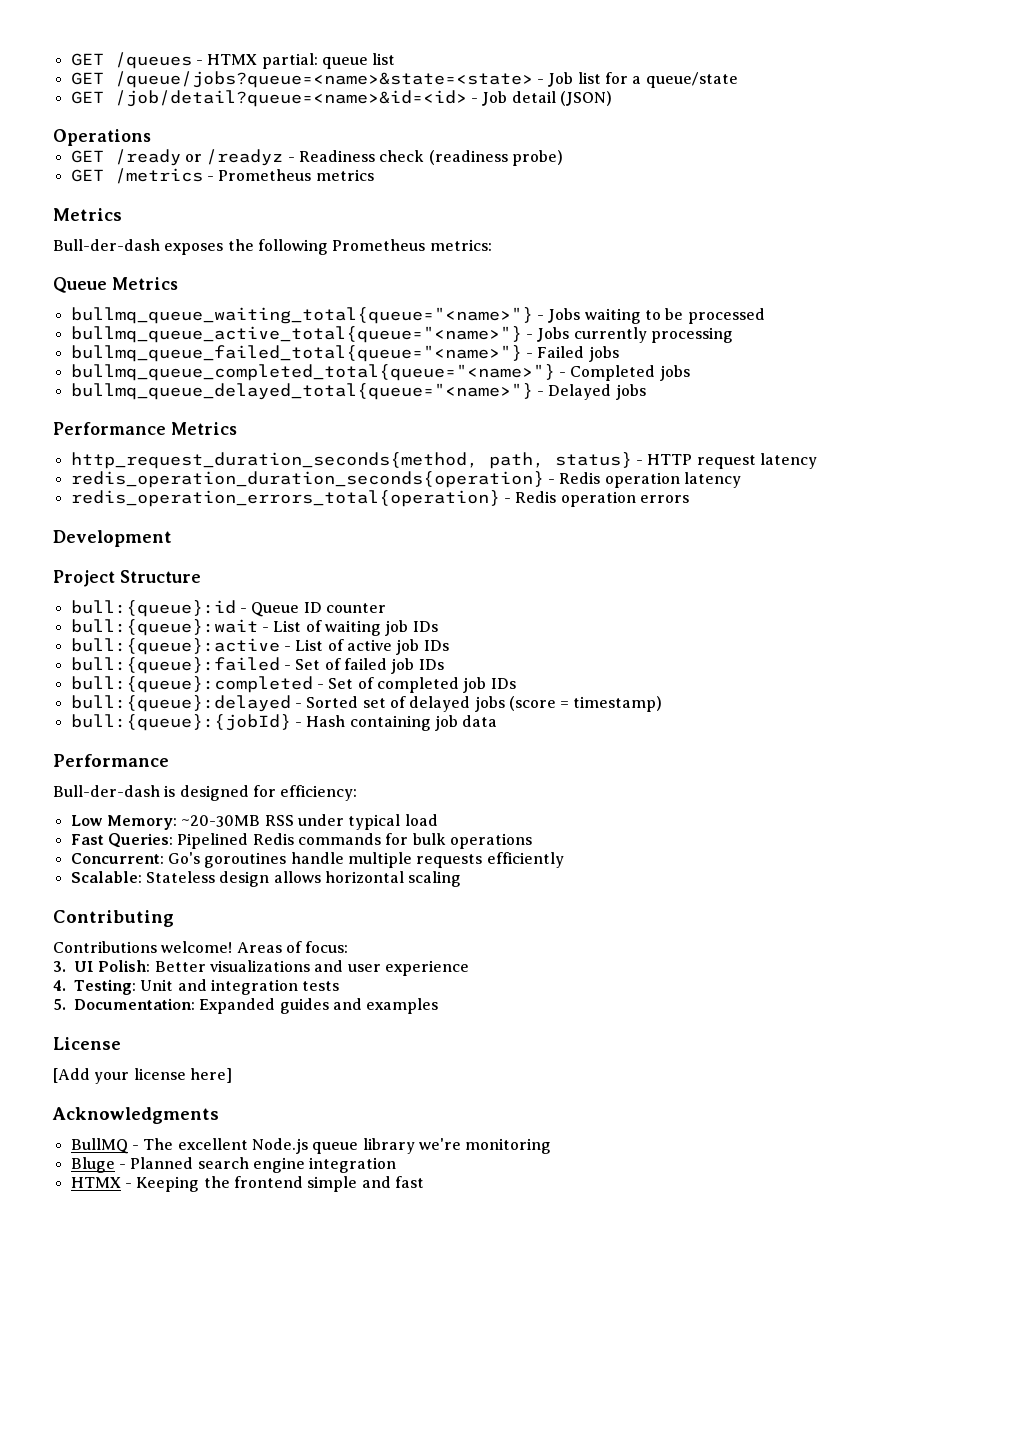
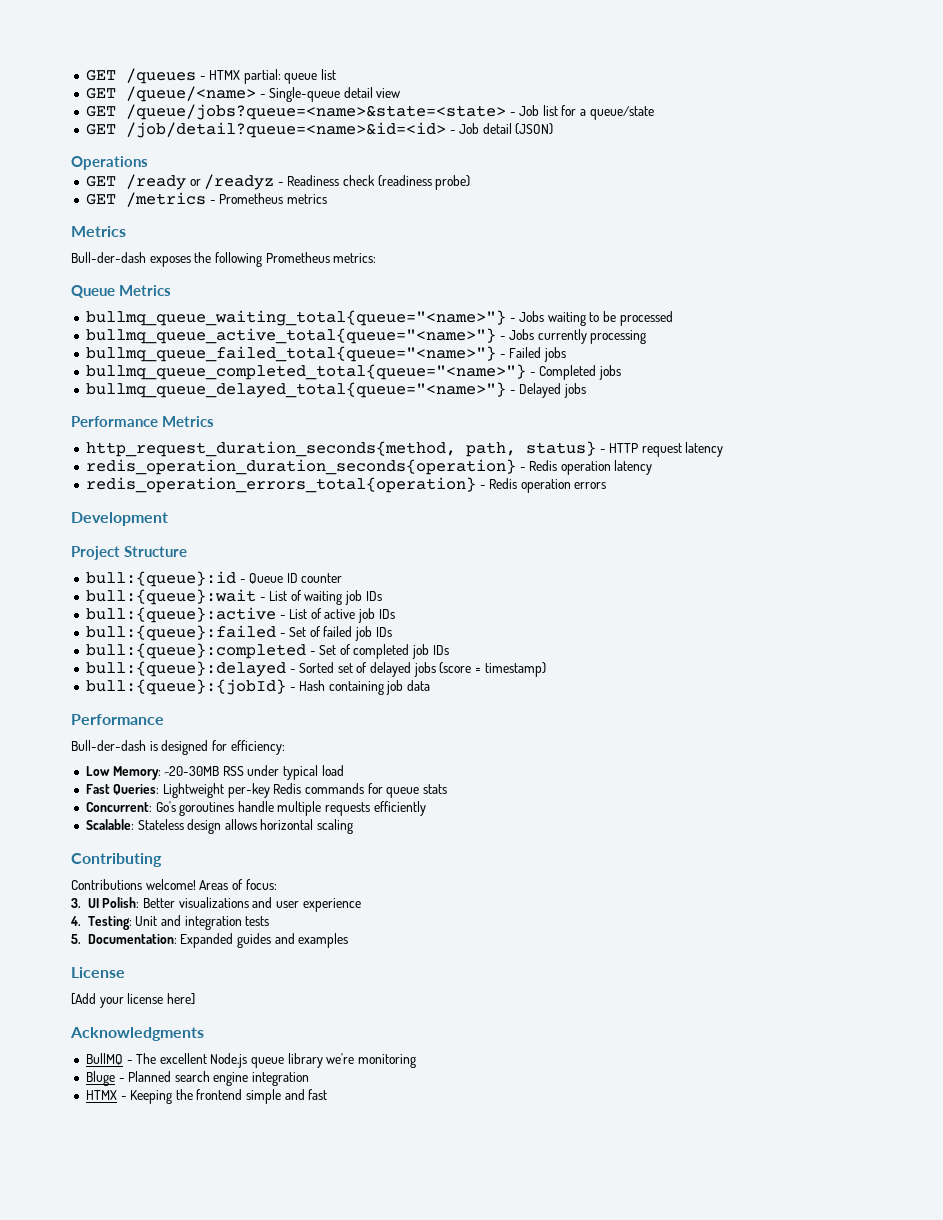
+ GET /queue/<name> - Single-queue detail view
- Fast Queries: Pipelined Redis commands for bulk operations
+ Fast Queries: Lightweight per-key Redis commands for queue stats

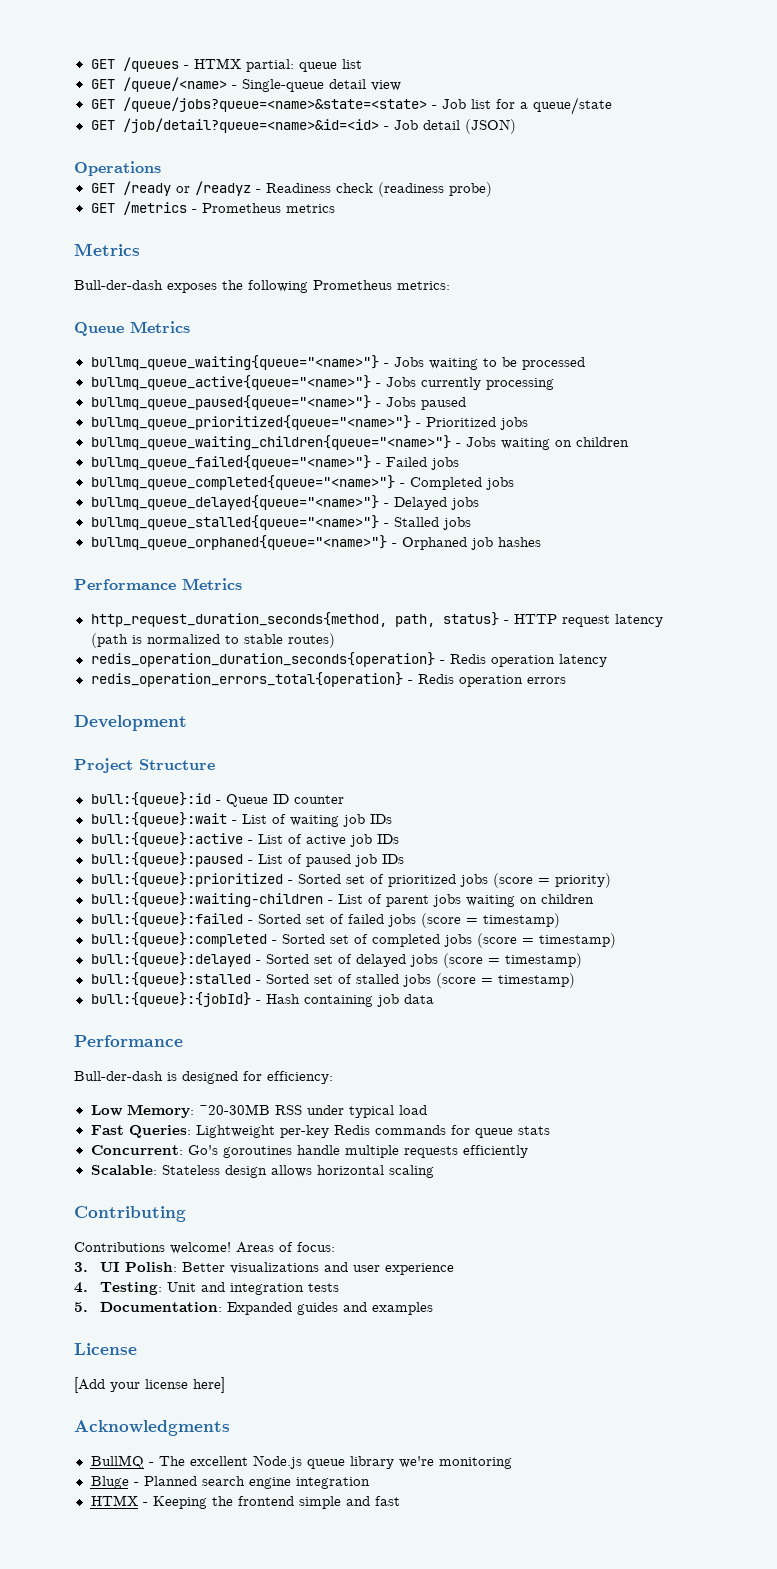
- bullmq_queue_waiting_total{queue="<name>"} - Jobs waiting to be processed
+ bullmq_queue_waiting{queue="<name>"} - Jobs waiting to be processed
- bullmq_queue_active_total{queue="<name>"} - Jobs currently processing
+ bullmq_queue_active{queue="<name>"} - Jobs currently processing
- bullmq_queue_failed_total{queue="<name>"} - Failed jobs
+ bullmq_queue_paused{queue="<name>"} - Jobs paused
+ bullmq_queue_prioritized{queue="<name>"} - Prioritized jobs
+ bullmq_queue_waiting_children{queue="<name>"} - Jobs waiting on children
+ bullmq_queue_failed{queue="<name>"} - Failed jobs
- bullmq_queue_completed_total{queue="<name>"} - Completed jobs
+ bullmq_queue_completed{queue="<name>"} - Completed jobs
- bullmq_queue_delayed_total{queue="<name>"} - Delayed jobs
+ bullmq_queue_delayed{queue="<name>"} - Delayed jobs
+ bullmq_queue_stalled{queue="<name>"} - Stalled jobs
+ bullmq_queue_orphaned{queue="<name>"} - Orphaned job hashes
- http_request_duration_seconds{method, path, status} - HTTP request latency
+ http_request_duration_seconds{method, path, status} - HTTP request latency (path is normalized to stable routes)
- bull:{queue}:failed - Set of failed job IDs
- bull:{queue}:completed - Set of completed job IDs
+ bull:{queue}:paused - List of paused job IDs
+ bull:{queue}:prioritized - Sorted set of prioritized jobs (score = priority)
+ bull:{queue}:waiting-children - List of parent jobs waiting on children
+ bull:{queue}:failed - Sorted set of failed jobs (score = timestamp)
+ bull:{queue}:completed - Sorted set of completed jobs (score = timestamp)
+ bull:{queue}:stalled - Sorted set of stalled jobs (score = timestamp)

